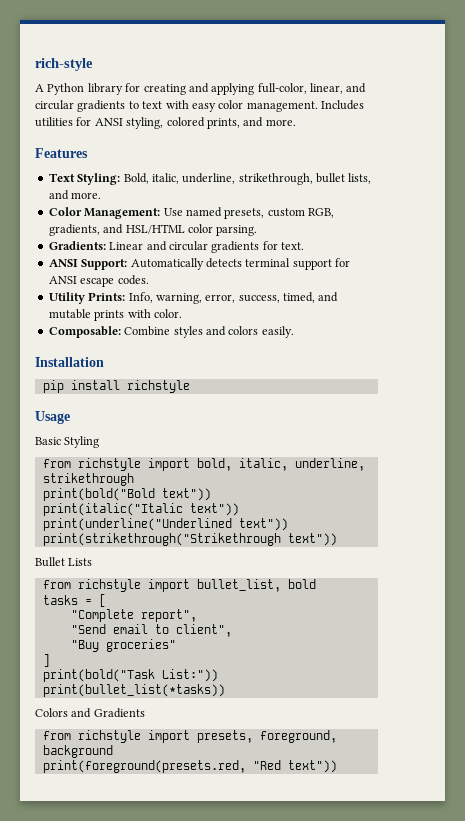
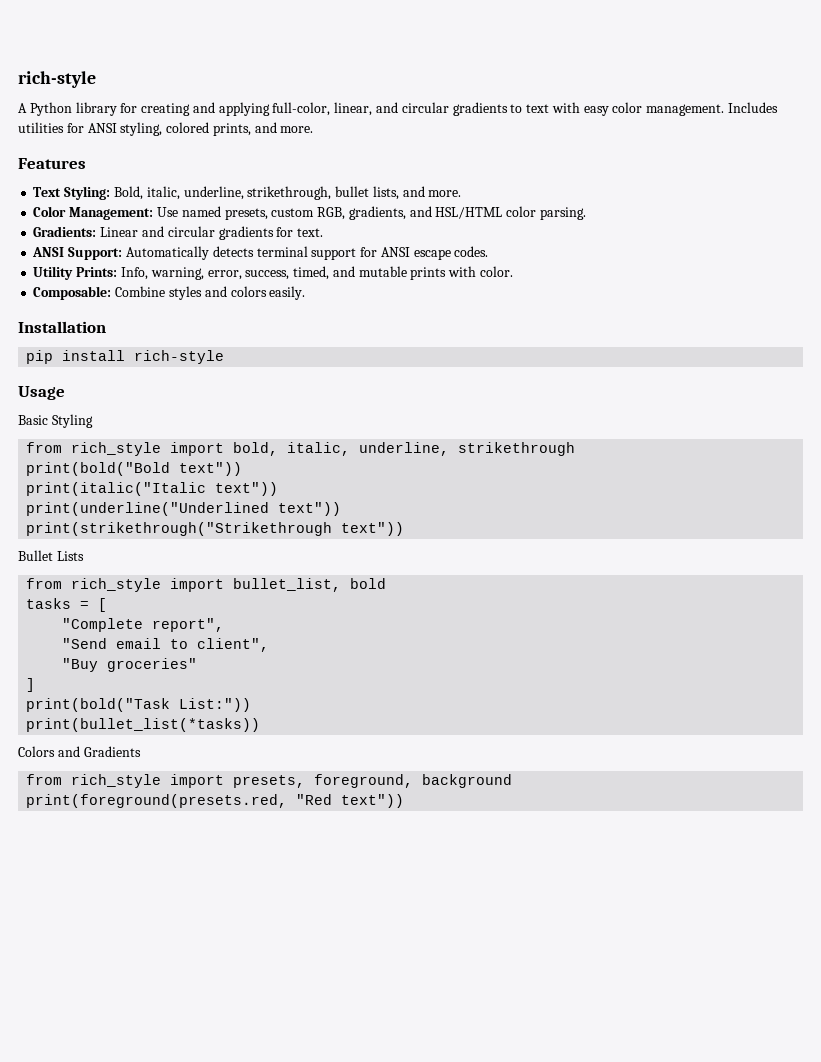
- pip install richstyle
+ pip install rich-style
- from richstyle import bold, italic, underline, strikethrough
+ from rich_style import bold, italic, underline, strikethrough
- from richstyle import bullet_list, bold
+ from rich_style import bullet_list, bold
- from richstyle import presets, foreground, background
+ from rich_style import presets, foreground, background

